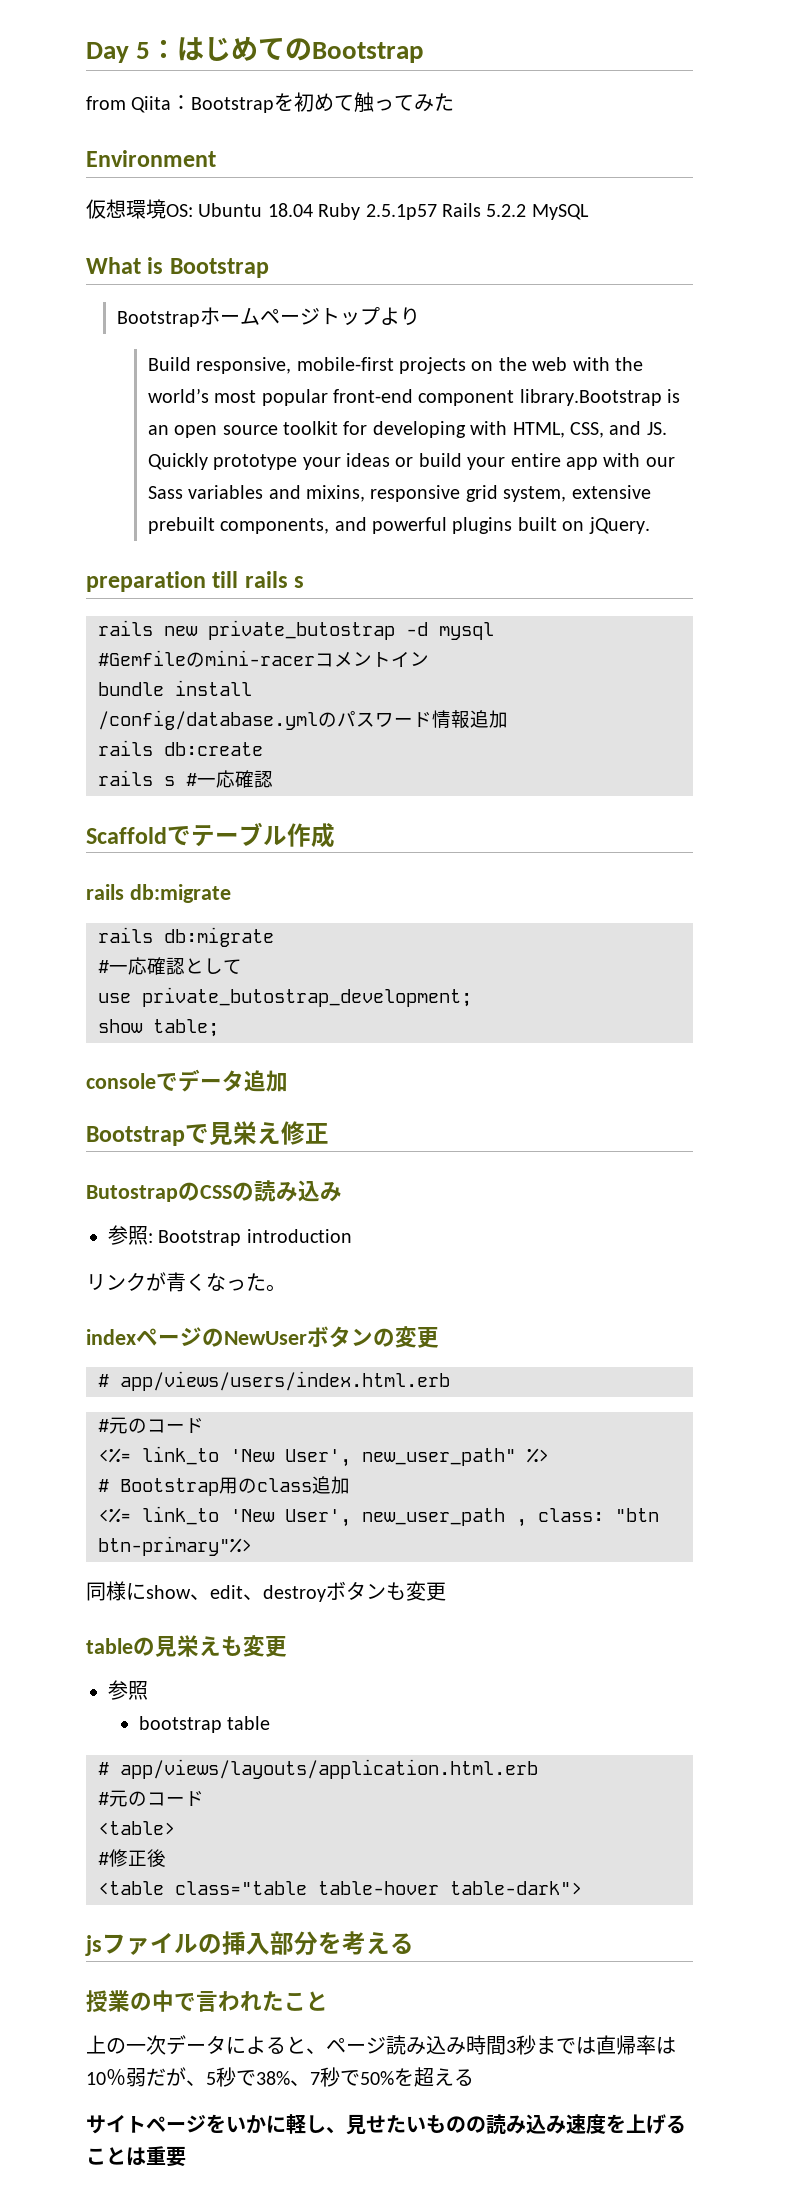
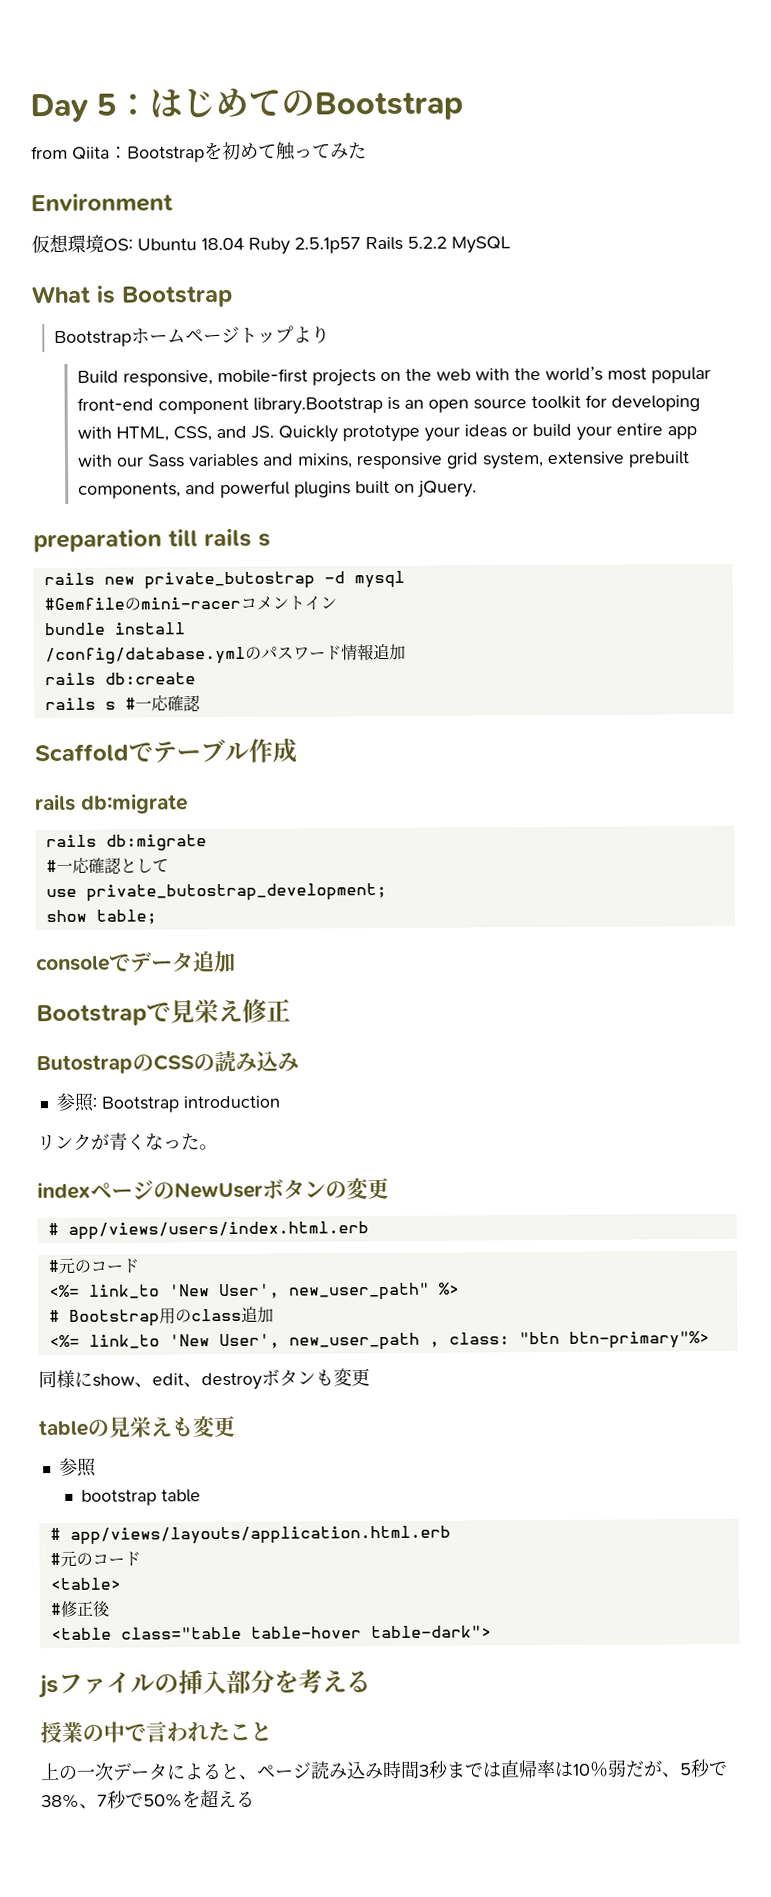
- サイトページをいかに軽し、見せたいものの読み込み速度を上げることは重要

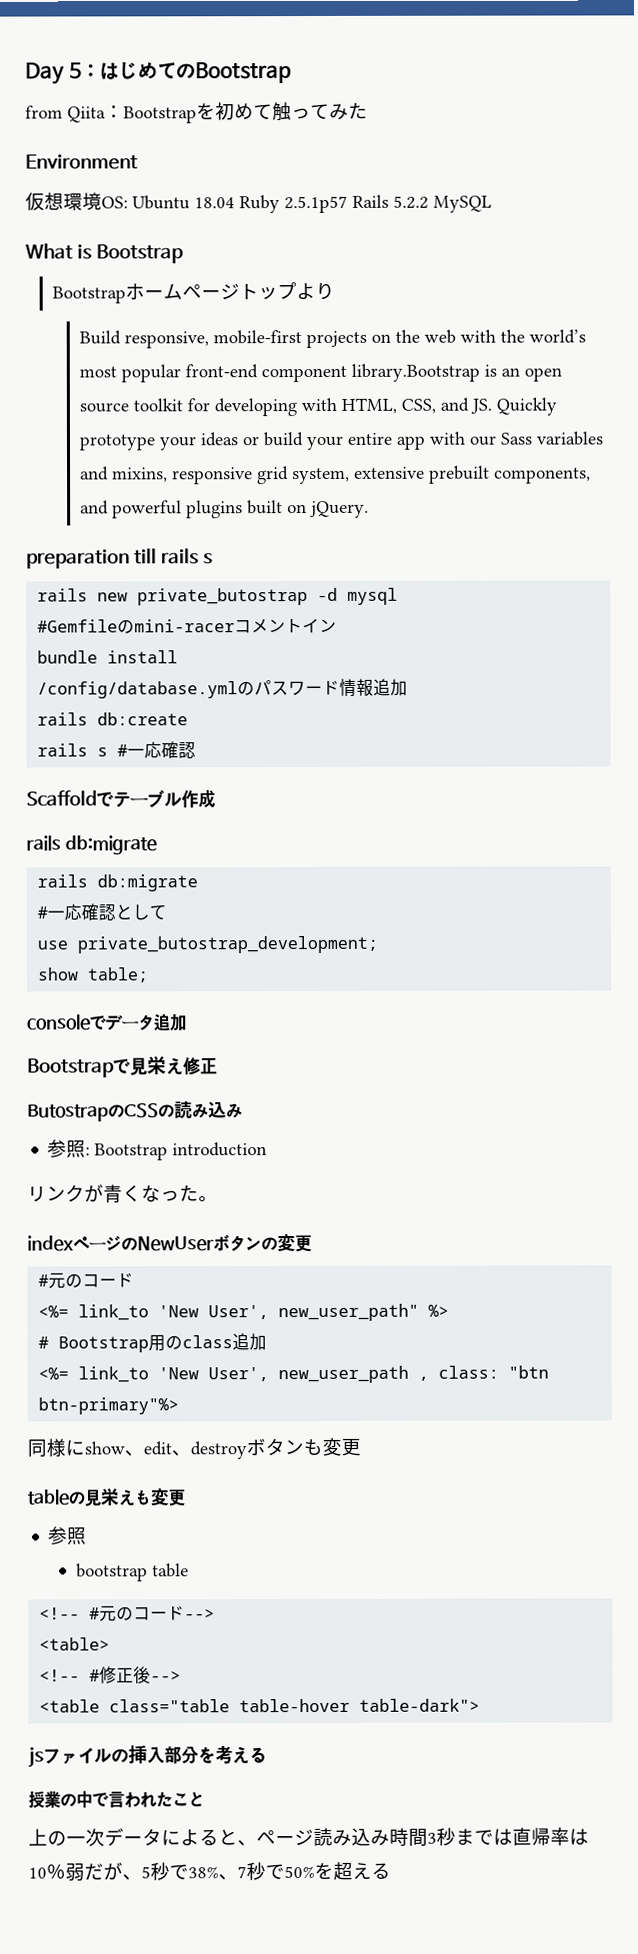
- # app/views/users/index.html.erb
- # app/views/layouts/application.html.erb
- #元のコード
+ <!-- #元のコード-->
- #修正後
+ <!-- #修正後-->

